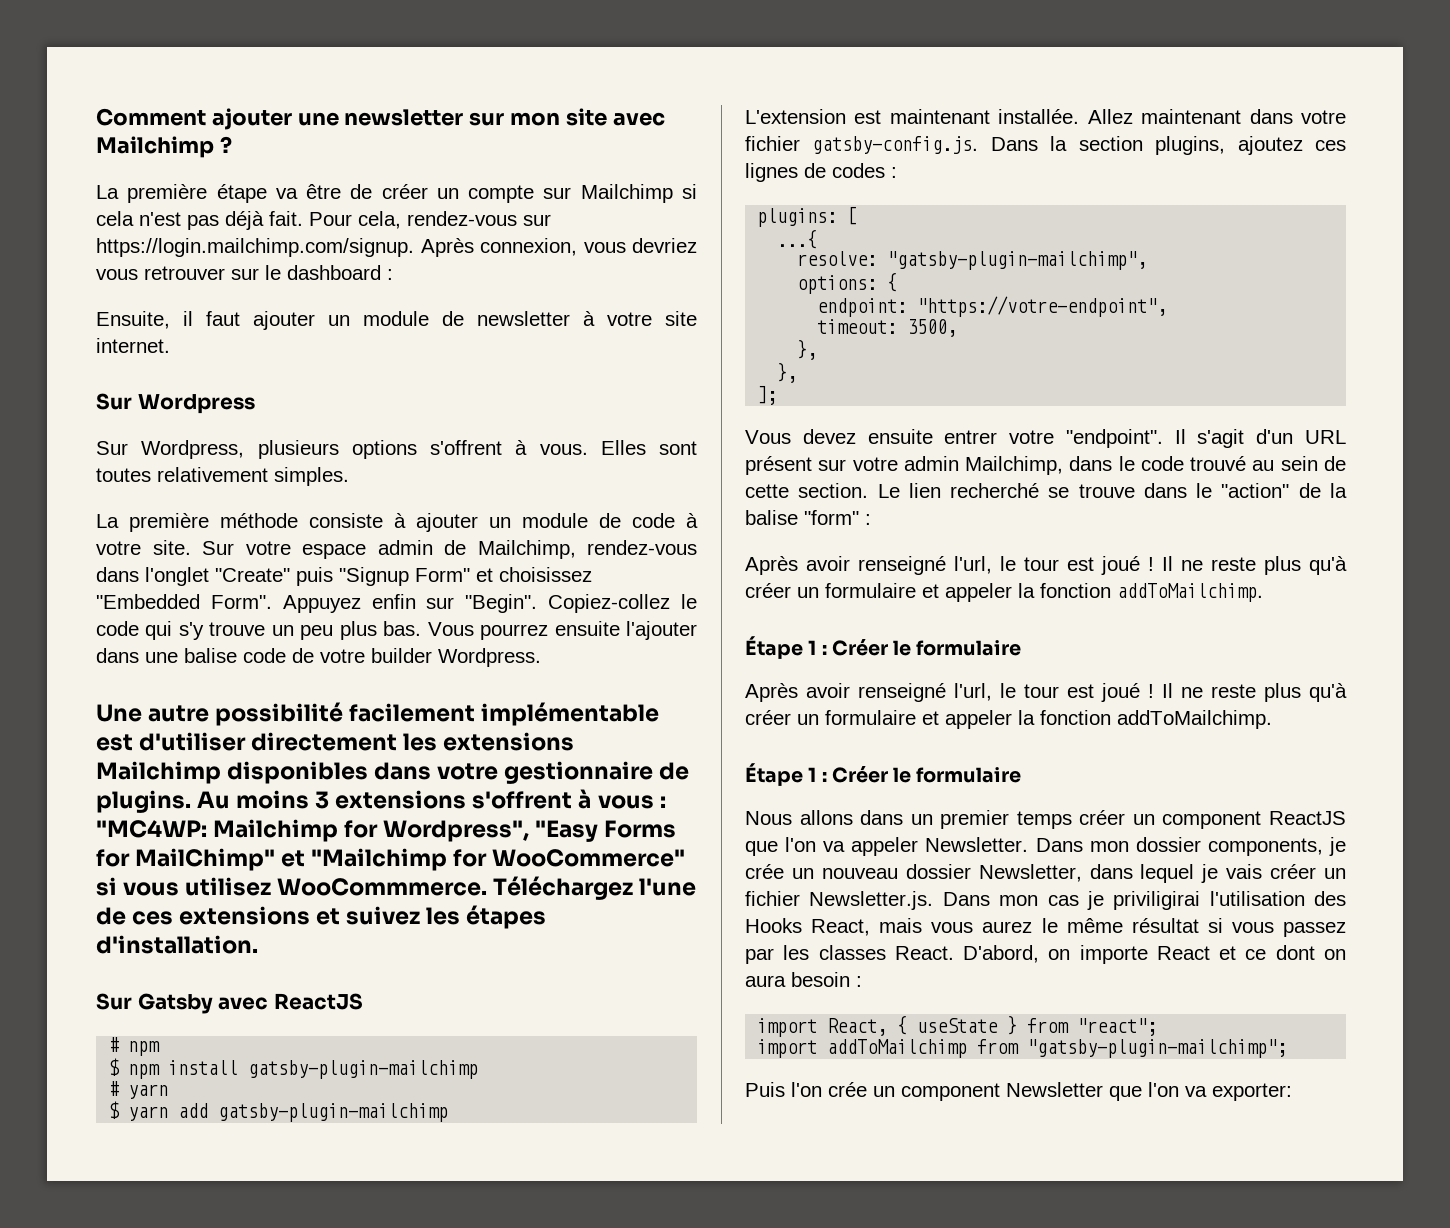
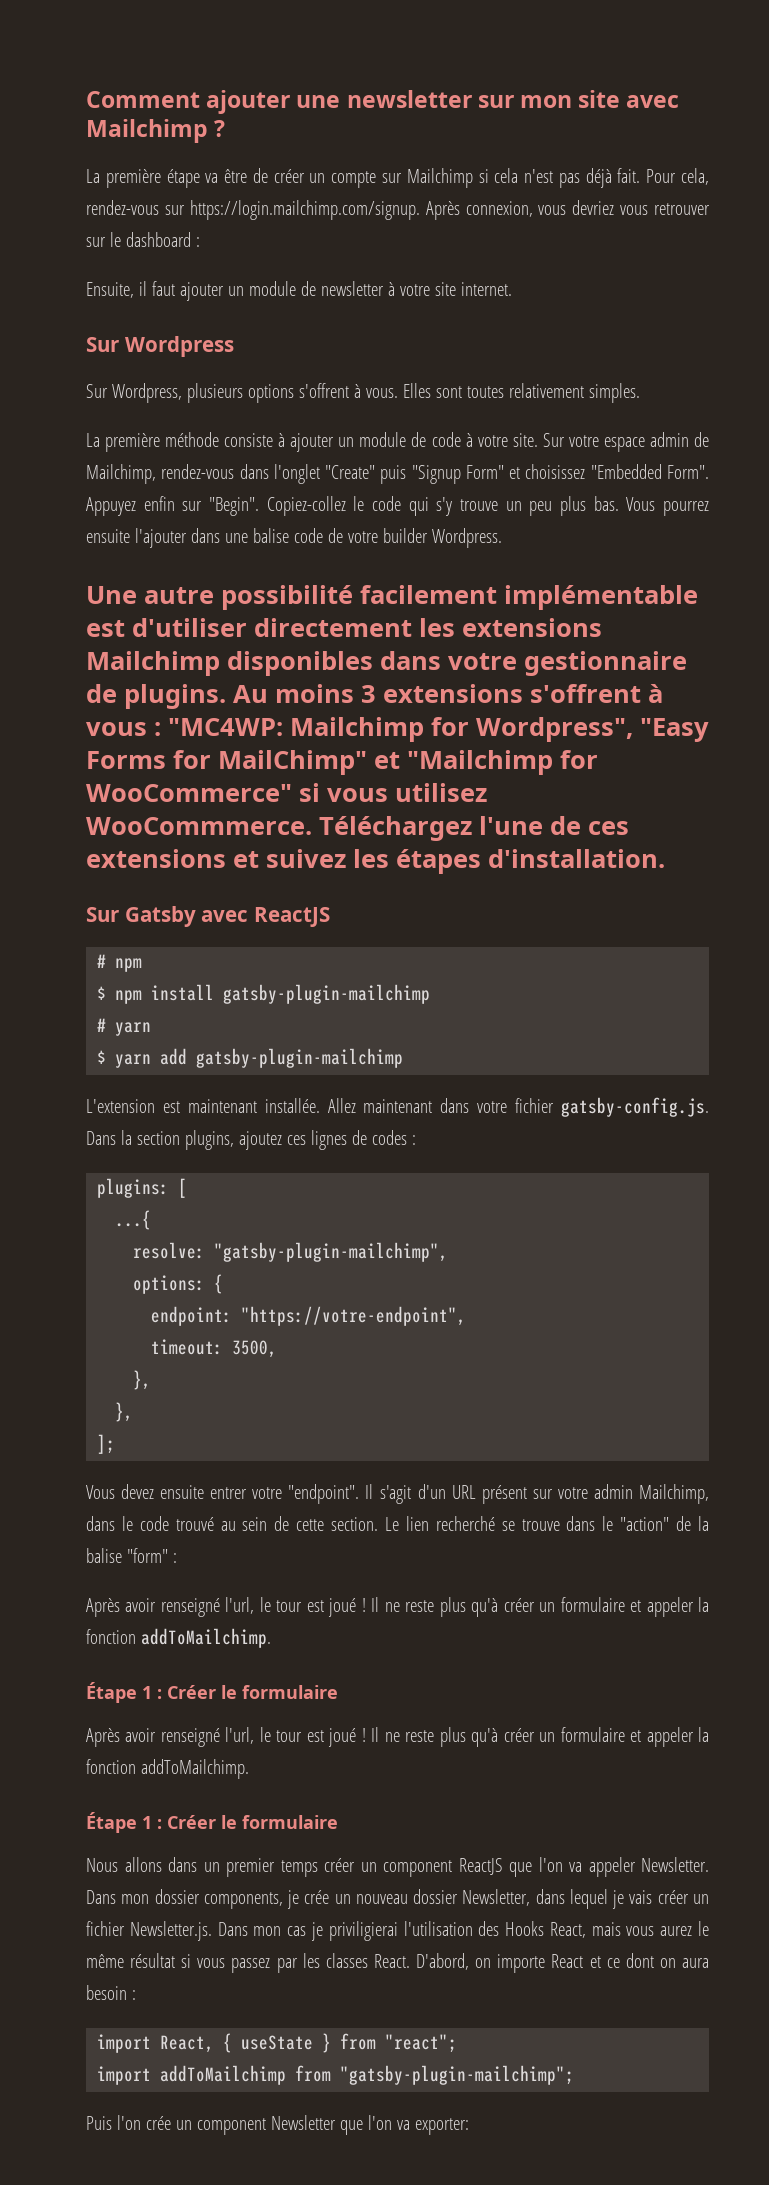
- Dans mon dossier components, je crée un nouveau dossier Newsletter, dans lequel je vais créer un fichier Newsletter.js. Dans mon cas je priviligirai l'utilisation des Hooks React, mais vous aurez le même résultat si vous passez par les classes React.
+ Dans mon dossier components, je crée un nouveau dossier Newsletter, dans lequel je vais créer un fichier Newsletter.js. Dans mon cas je priviligierai l'utilisation des Hooks React, mais vous aurez le même résultat si vous passez par les classes React.

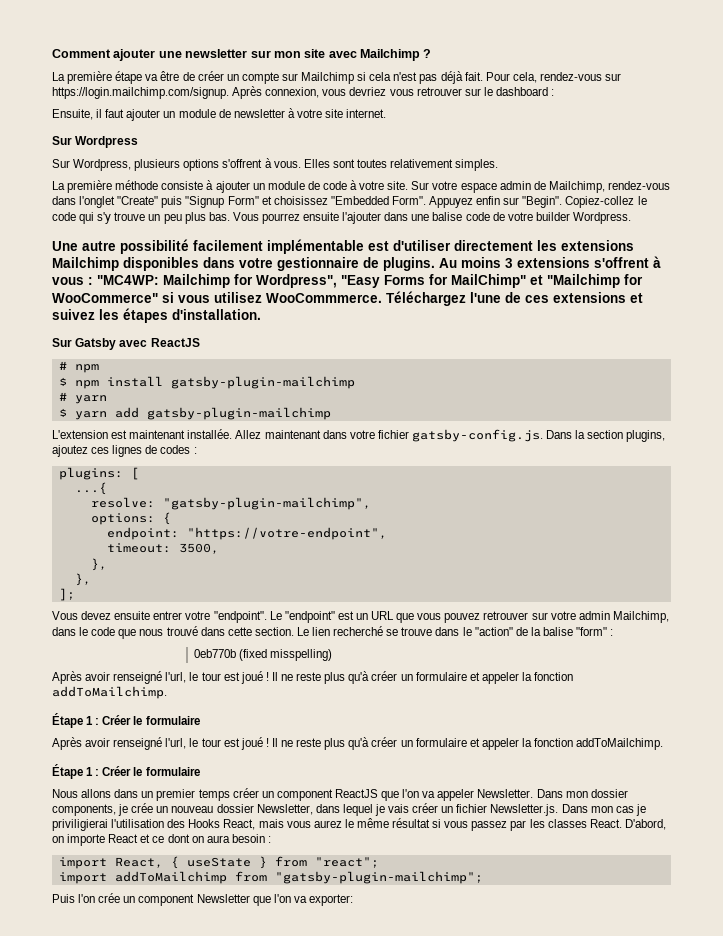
- Il s'agit d'un URL présent sur votre admin Mailchimp, dans le code trouvé au sein de cette section.
+ Le "endpoint" est un URL que vous pouvez retrouver sur votre admin Mailchimp, dans le code que nous trouvé dans cette section.
+ 0eb770b (fixed misspelling)

